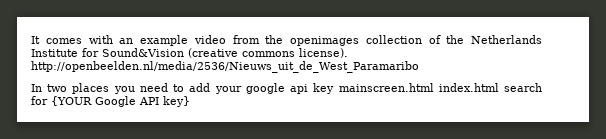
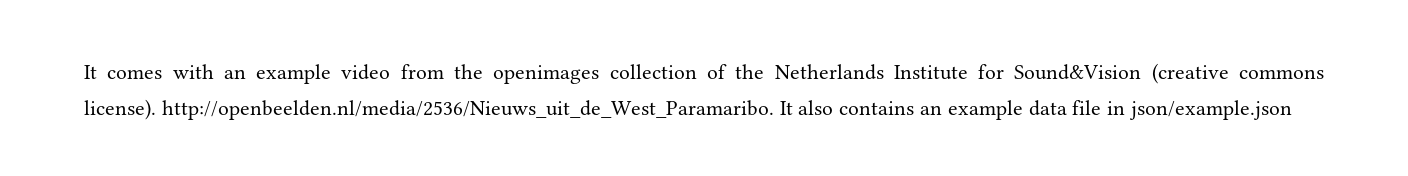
- It comes with an example video from the openimages collection of the Netherlands Institute for Sound&Vision (creative commons license). http://openbeelden.nl/media/2536/Nieuws_uit_de_West_Paramaribo
- In two places you need to add your google api key mainscreen.html index.html search for {YOUR Google API key}
+ It comes with an example video from the openimages collection of the Netherlands Institute for Sound&Vision (creative commons license). http://openbeelden.nl/media/2536/Nieuws_uit_de_West_Paramaribo. It also contains an example data file in json/example.json

